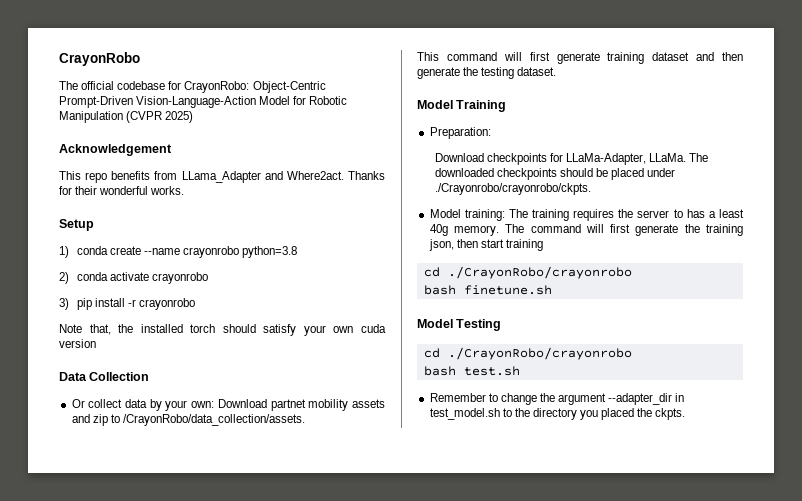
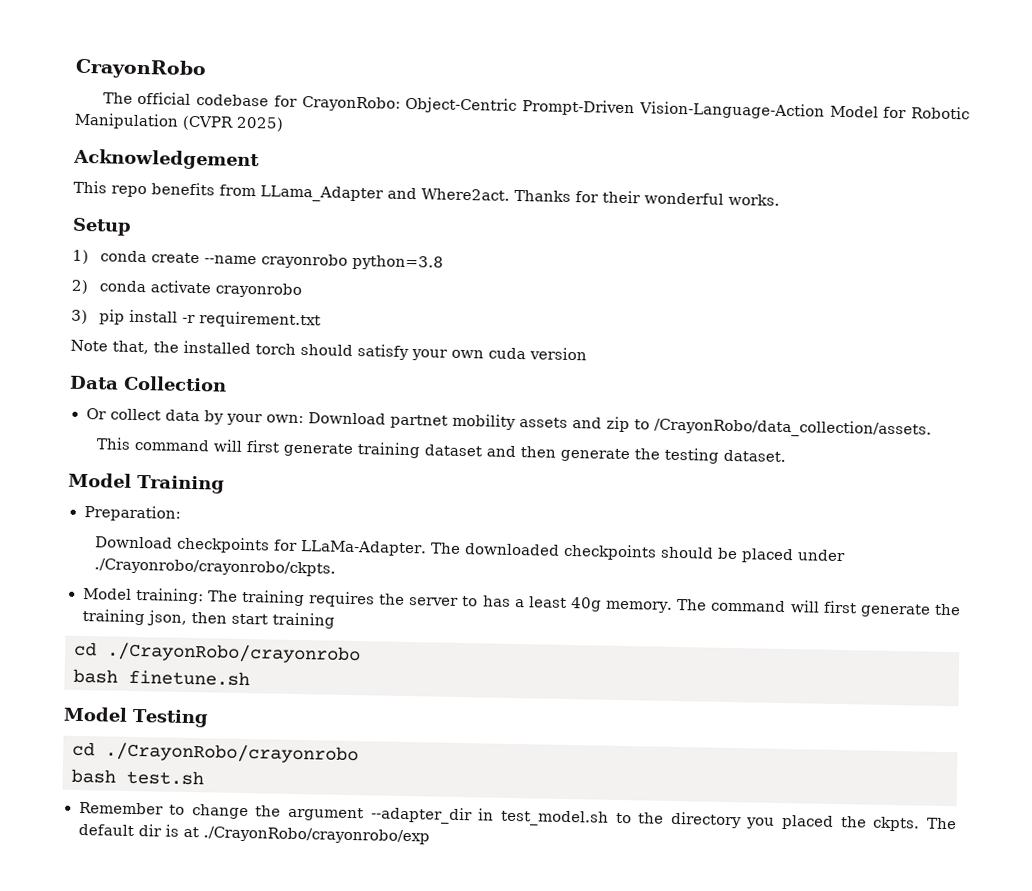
- 3) pip install -r crayonrobo
+ 3) pip install -r requirement.txt
- Download checkpoints for LLaMa-Adapter, LLaMa.
+ Download checkpoints for LLaMa-Adapter.
+ The default dir is at ./CrayonRobo/crayonrobo/exp

